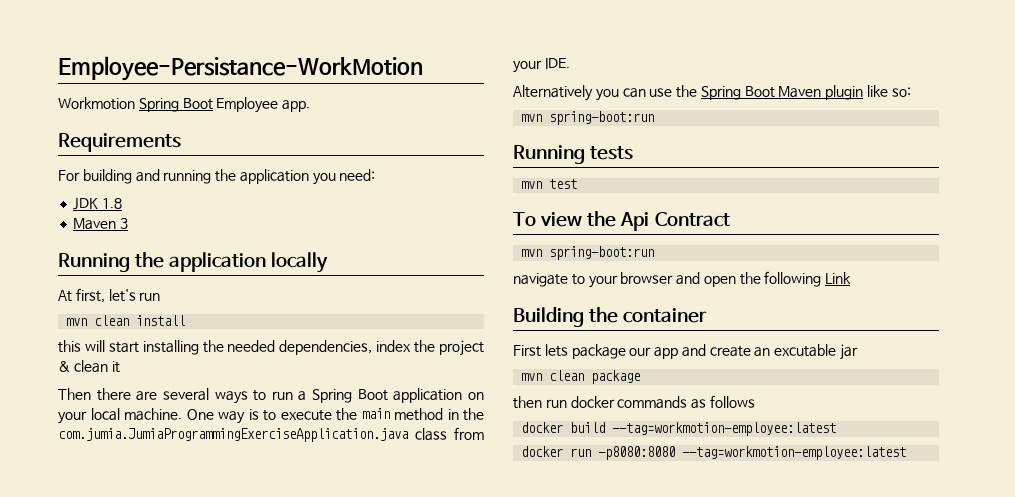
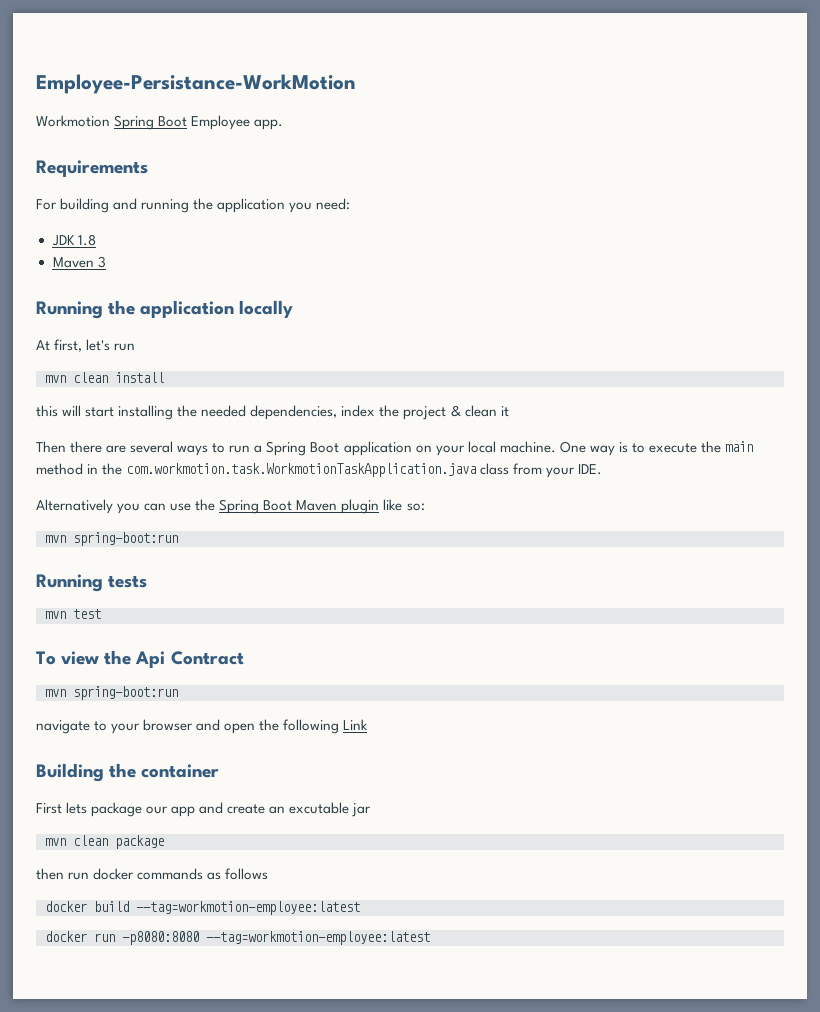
- One way is to execute the main method in the com.jumia.JumiaProgrammingExerciseApplication.java class from your IDE.
+ One way is to execute the main method in the com.workmotion.task.WorkmotionTaskApplication.java class from your IDE.

